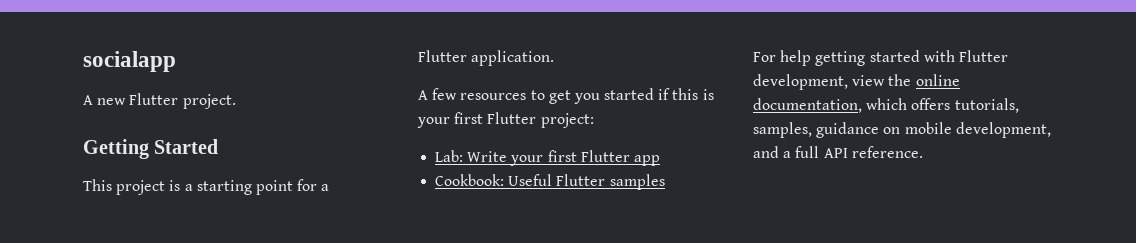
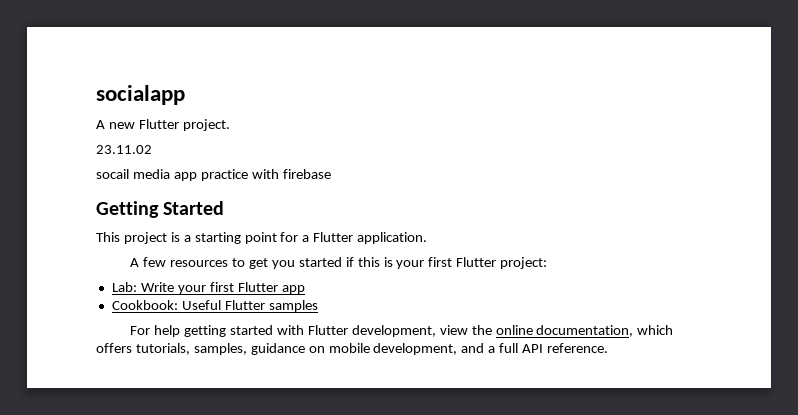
+ 23.11.02
+ socail media app practice with firebase

